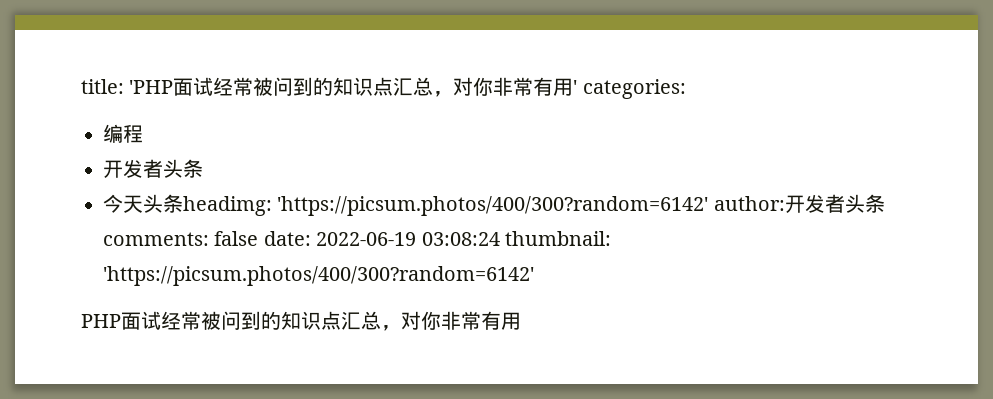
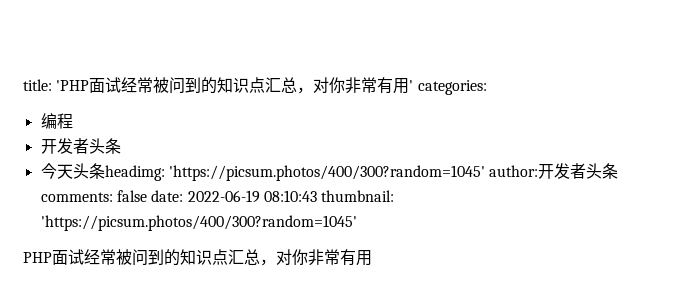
- 今天头条headimg: 'https://picsum.photos/400/300?random=6142' author:开发者头条comments: false date: 2022-06-19 03:08:24 thumbnail: 'https://picsum.photos/400/300?random=6142'
+ 今天头条headimg: 'https://picsum.photos/400/300?random=1045' author:开发者头条comments: false date: 2022-06-19 08:10:43 thumbnail: 'https://picsum.photos/400/300?random=1045'

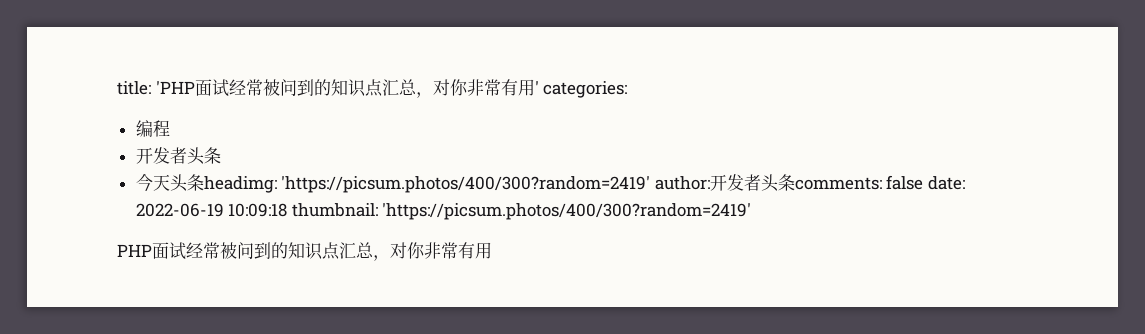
- 今天头条headimg: 'https://picsum.photos/400/300?random=1045' author:开发者头条comments: false date: 2022-06-19 08:10:43 thumbnail: 'https://picsum.photos/400/300?random=1045'
+ 今天头条headimg: 'https://picsum.photos/400/300?random=2419' author:开发者头条comments: false date: 2022-06-19 10:09:18 thumbnail: 'https://picsum.photos/400/300?random=2419'

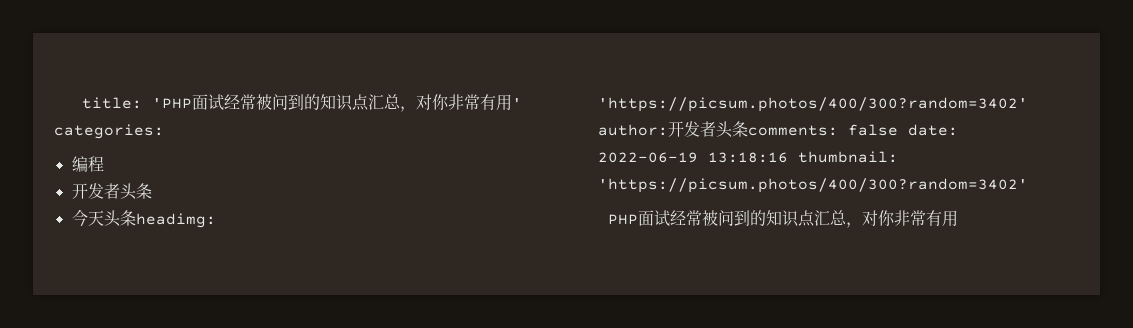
- 今天头条headimg: 'https://picsum.photos/400/300?random=2419' author:开发者头条comments: false date: 2022-06-19 10:09:18 thumbnail: 'https://picsum.photos/400/300?random=2419'
+ 今天头条headimg: 'https://picsum.photos/400/300?random=3402' author:开发者头条comments: false date: 2022-06-19 13:18:16 thumbnail: 'https://picsum.photos/400/300?random=3402'

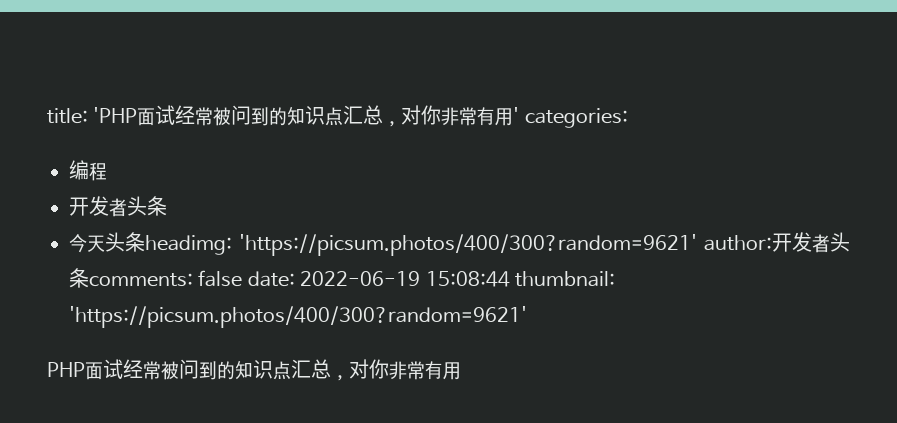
- 今天头条headimg: 'https://picsum.photos/400/300?random=3402' author:开发者头条comments: false date: 2022-06-19 13:18:16 thumbnail: 'https://picsum.photos/400/300?random=3402'
+ 今天头条headimg: 'https://picsum.photos/400/300?random=9621' author:开发者头条comments: false date: 2022-06-19 15:08:44 thumbnail: 'https://picsum.photos/400/300?random=9621'

